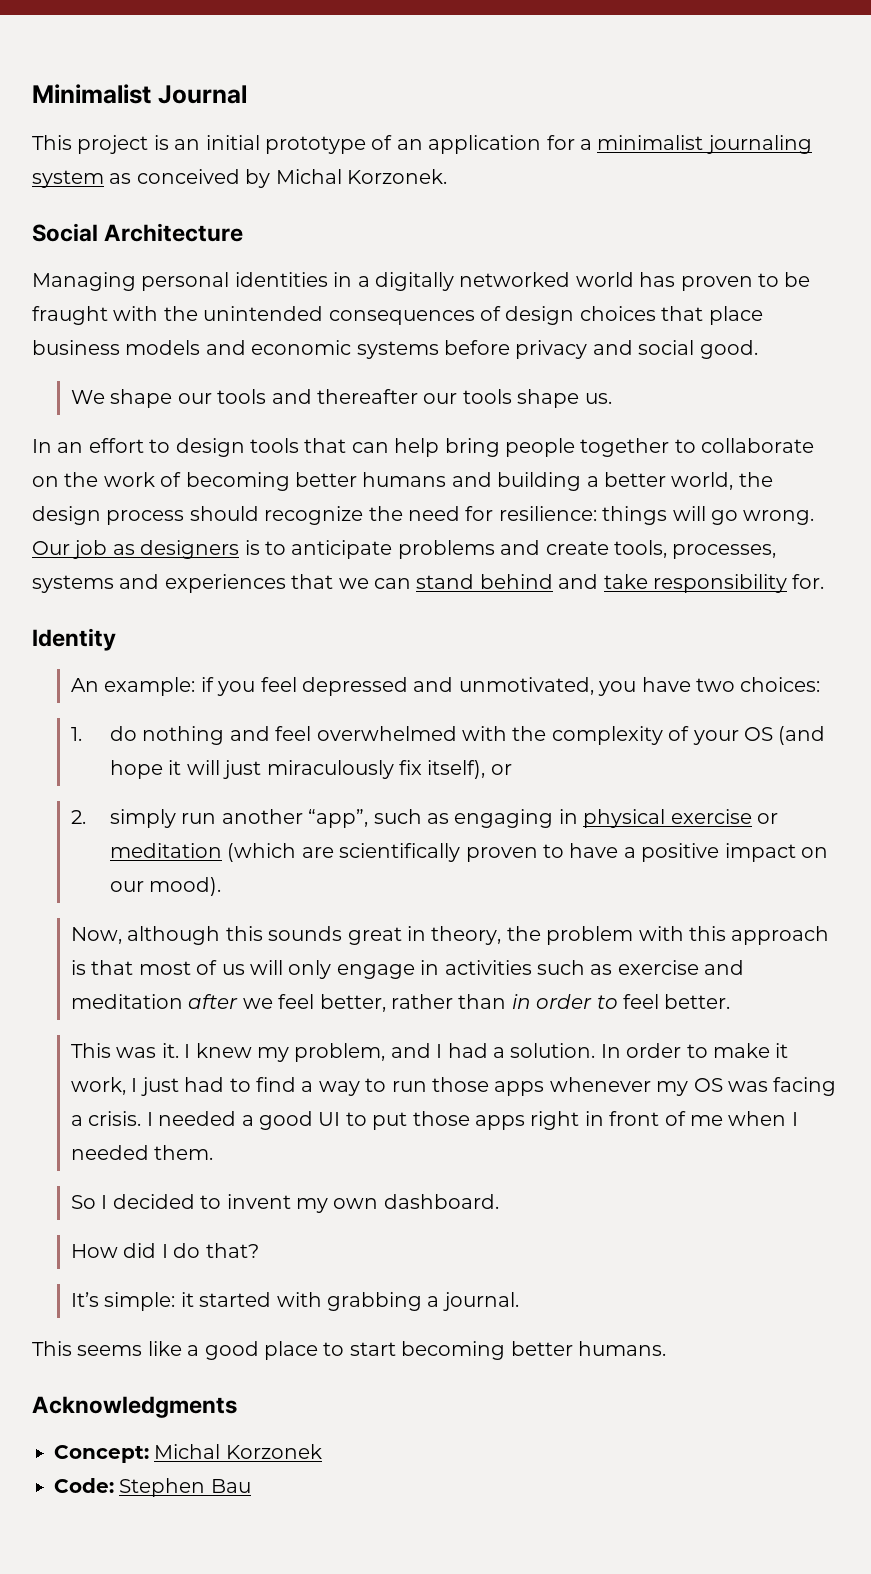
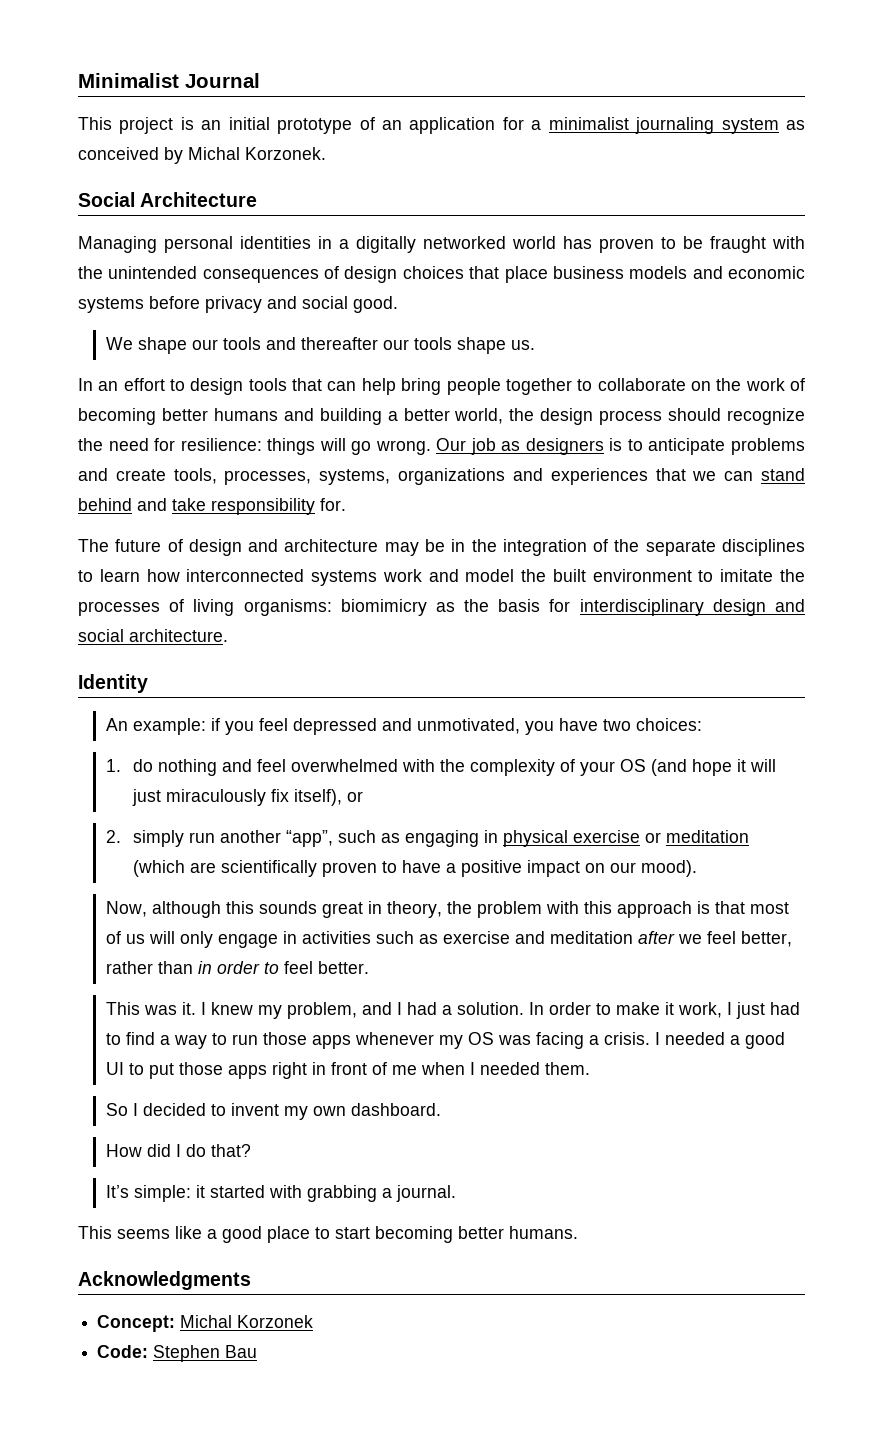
- Our job as designers is to anticipate problems and create tools, processes, systems and experiences that we can stand behind and take responsibility for.
+ Our job as designers is to anticipate problems and create tools, processes, systems, organizations and experiences that we can stand behind and take responsibility for.
+ The future of design and architecture may be in the integration of the separate disciplines to learn how interconnected systems work and model the built environment to imitate the processes of living organisms: biomimicry as the basis for interdisciplinary design and social architecture.

